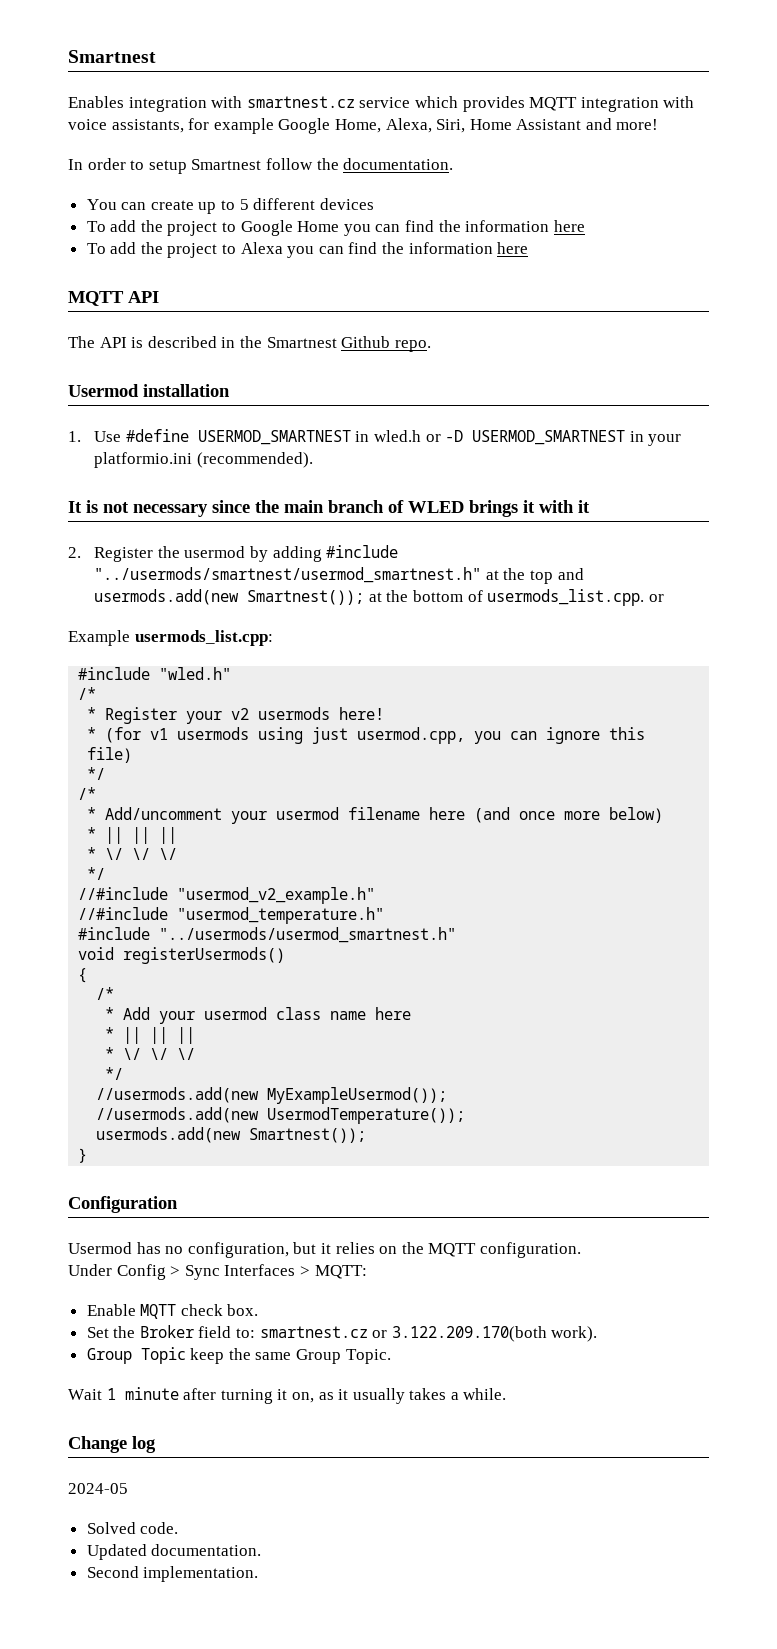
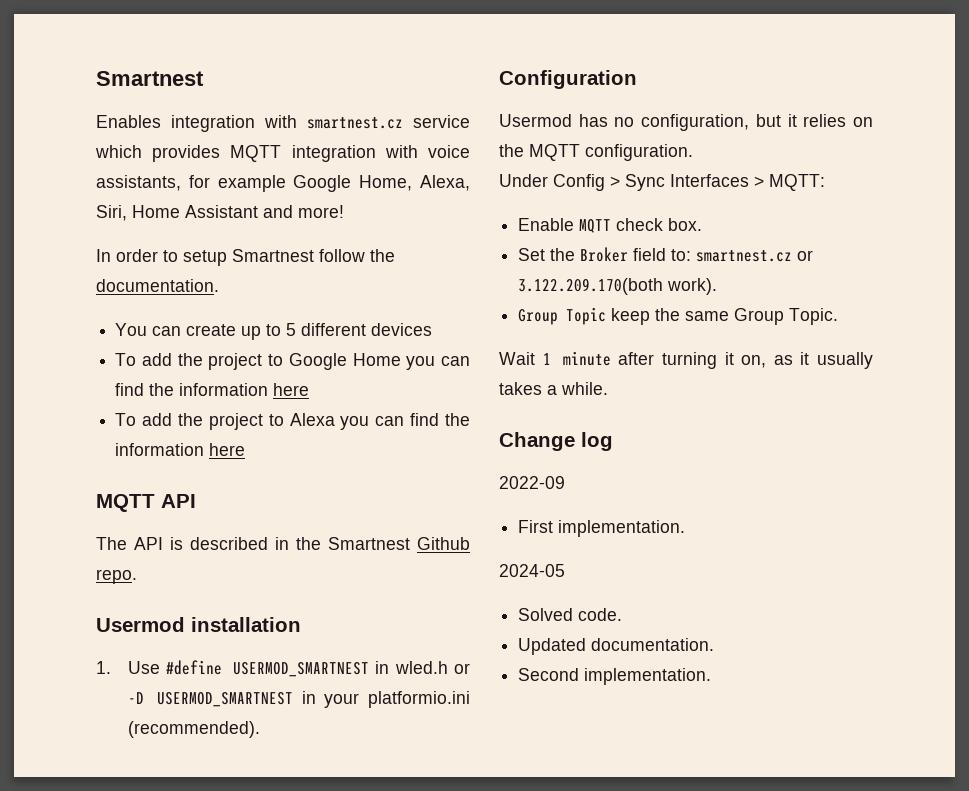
- It is not necessary since the main branch of WLED brings it with it
- 2. Register the usermod by adding #include "../usermods/smartnest/usermod_smartnest.h" at the top and usermods.add(new Smartnest()); at the bottom of usermods_list.cpp. or
- Example usermods_list.cpp:
- #include "wled.h"
- /*
- * Register your v2 usermods here!
- * (for v1 usermods using just usermod.cpp, you can ignore this file)
- */
- /*
- * Add/uncomment your usermod filename here (and once more below)
- * || || ||
- * \/ \/ \/
- */
- //#include "usermod_v2_example.h"
- //#include "usermod_temperature.h"
- #include "../usermods/usermod_smartnest.h"
- void registerUsermods()
- {
- /*
- * Add your usermod class name here
- * || || ||
- * \/ \/ \/
- */
- //usermods.add(new MyExampleUsermod());
- //usermods.add(new UsermodTemperature());
- usermods.add(new Smartnest());
- }
+ 2022-09
+ First implementation.

